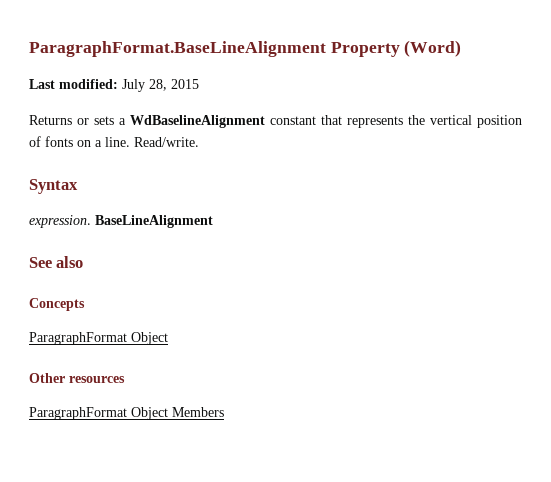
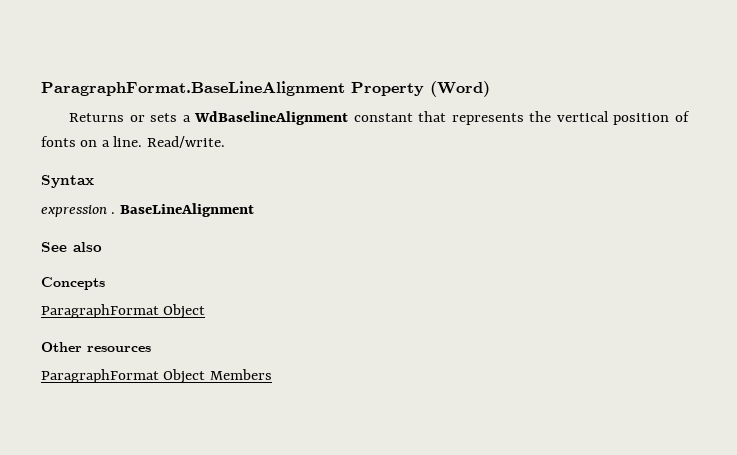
- Last modified: July 28, 2015
- expression.
+ expression .

